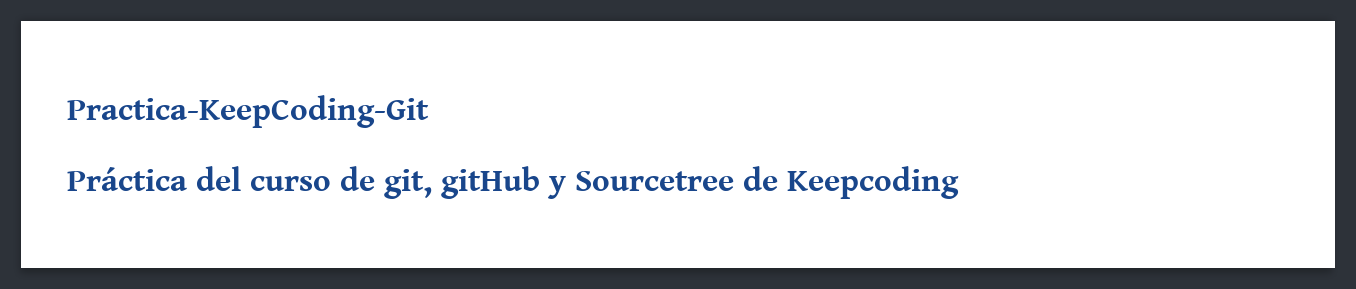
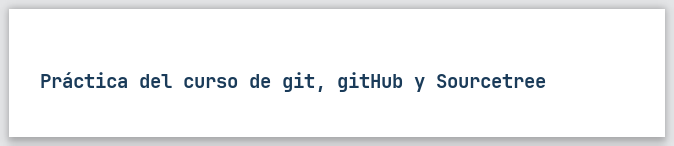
- Practica-KeepCoding-Git
- Práctica del curso de git, gitHub y Sourcetree de Keepcoding
+ Práctica del curso de git, gitHub y Sourcetree

